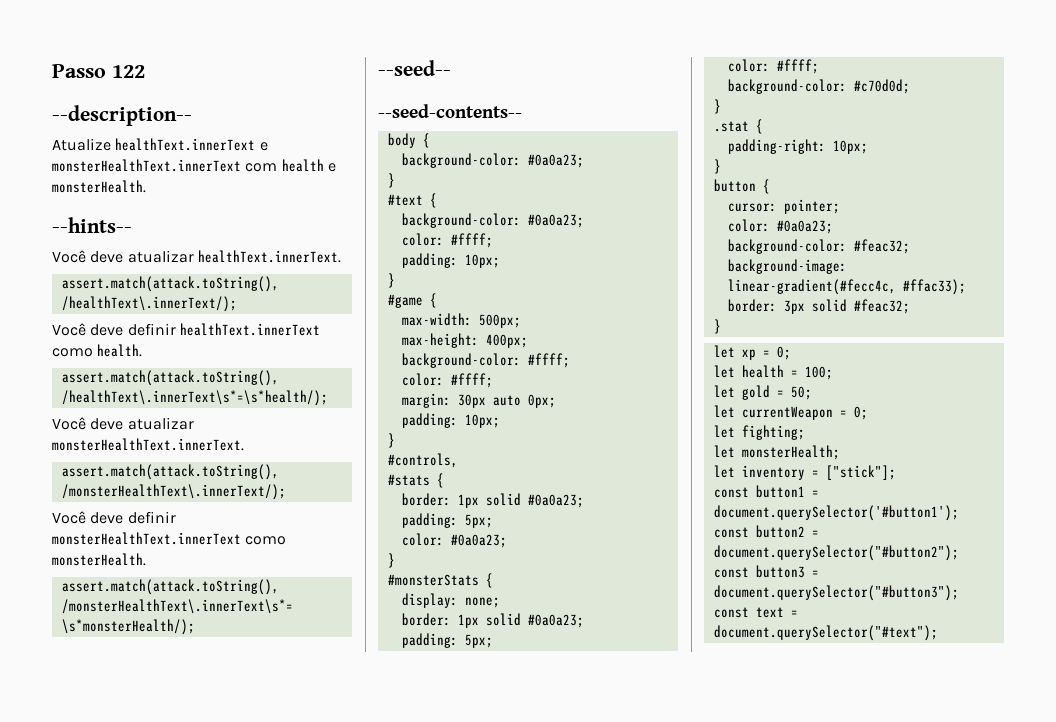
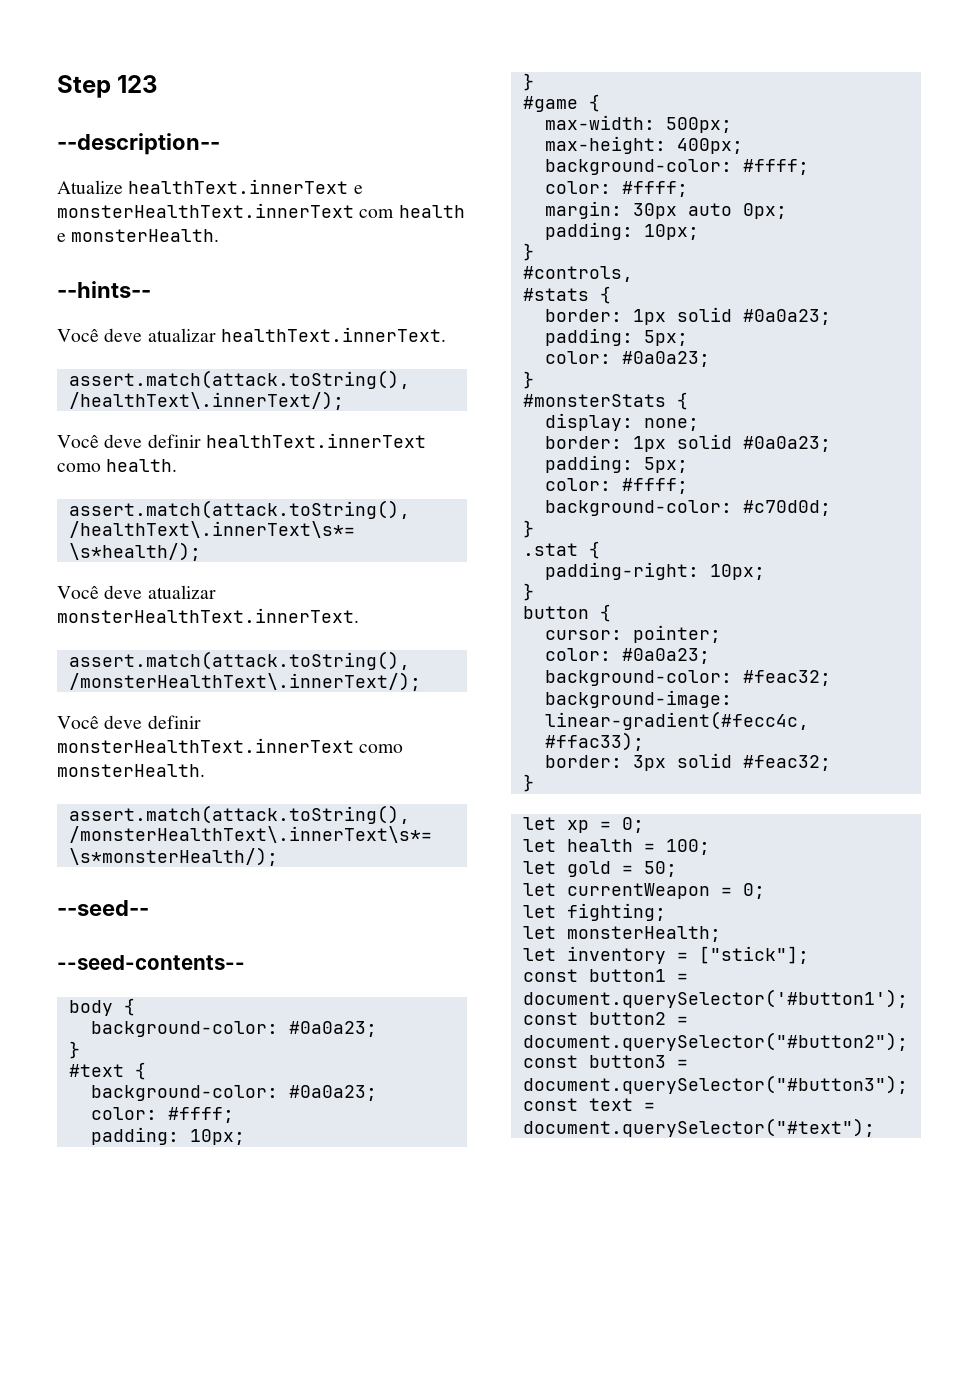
- Passo 122
+ Step 123

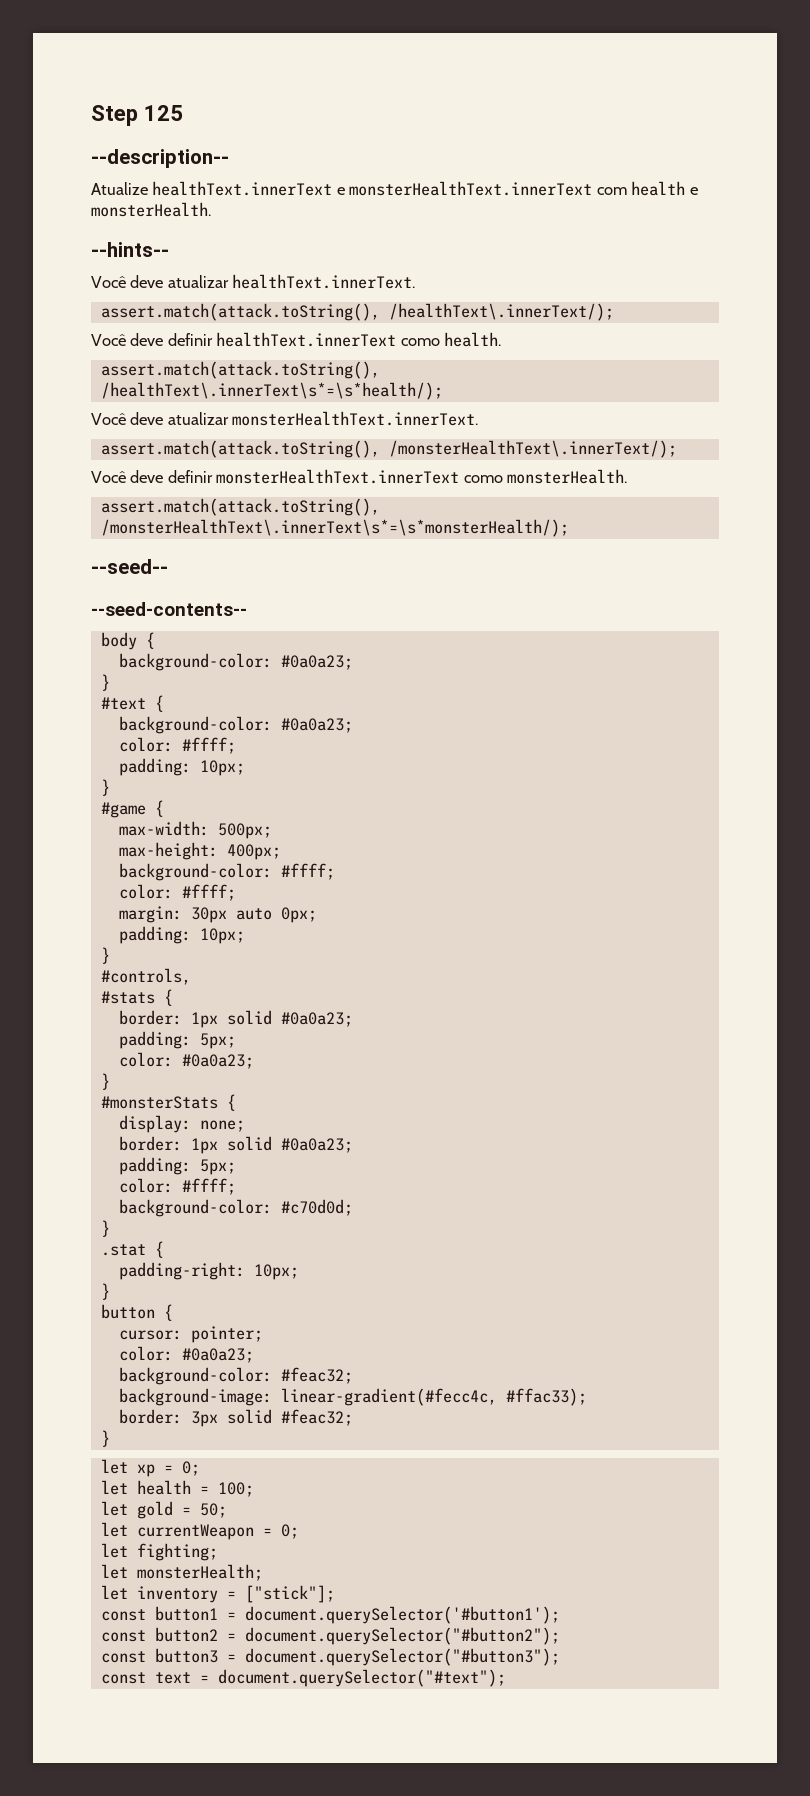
- Step 123
+ Step 125

